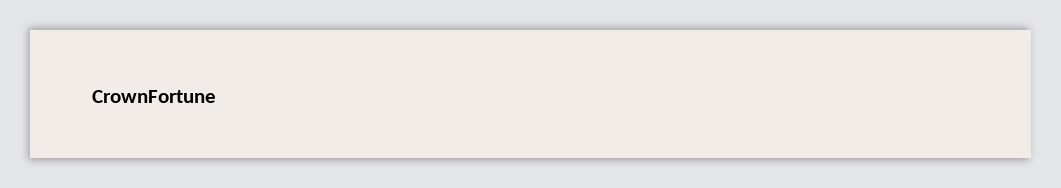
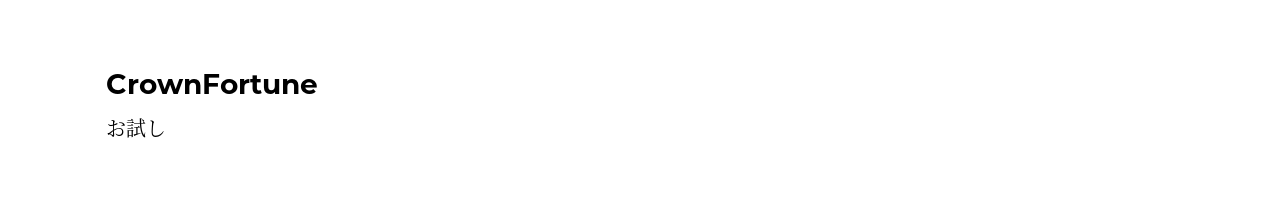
+ お試し

